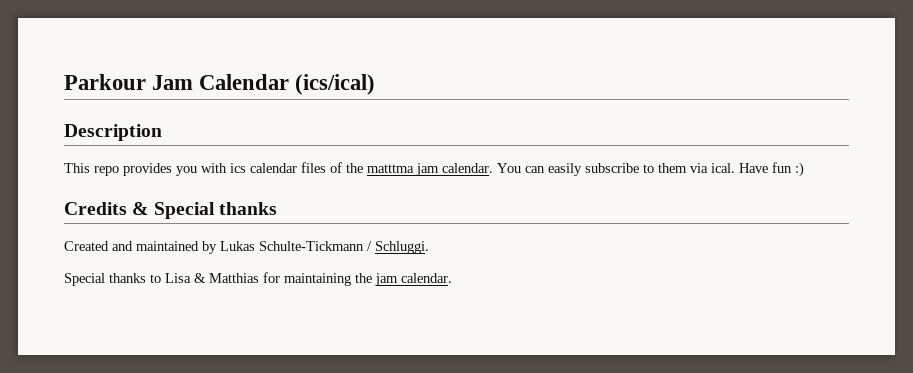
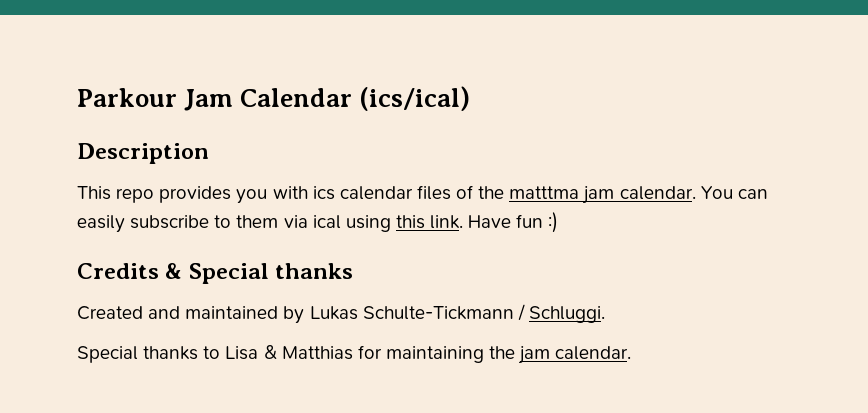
- You can easily subscribe to them via ical.
+ You can easily subscribe to them via ical using this link.

